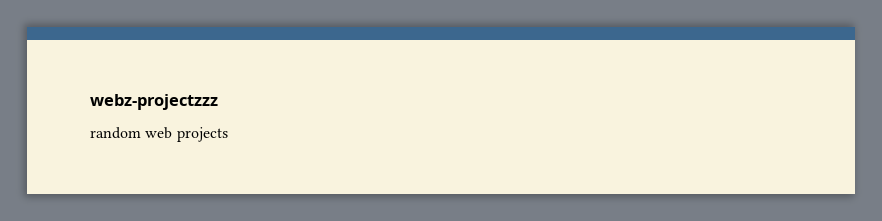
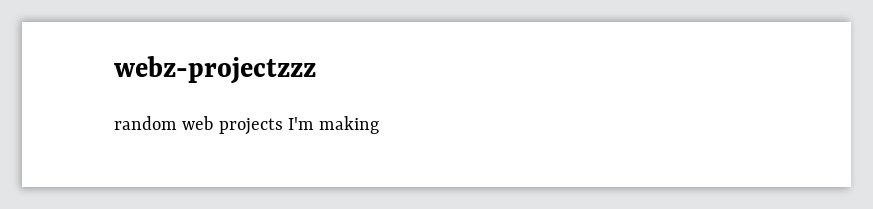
- random web projects
+ random web projects I'm making

